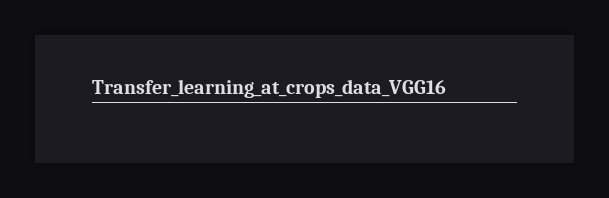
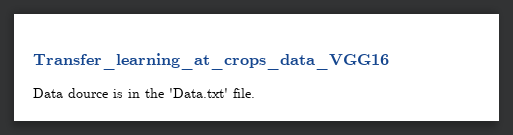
+ Data dource is in the 'Data.txt' file.

